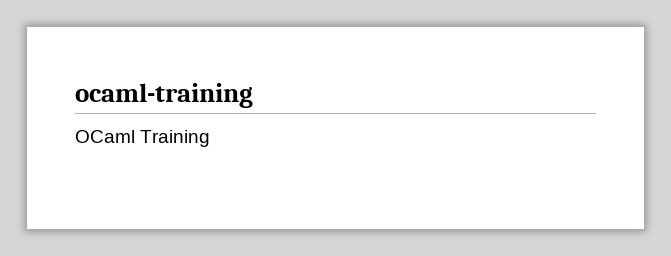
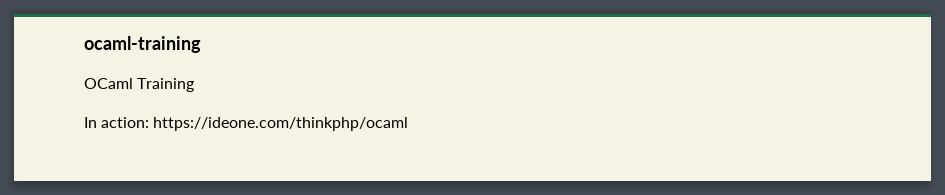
+ In action: https://ideone.com/thinkphp/ocaml

